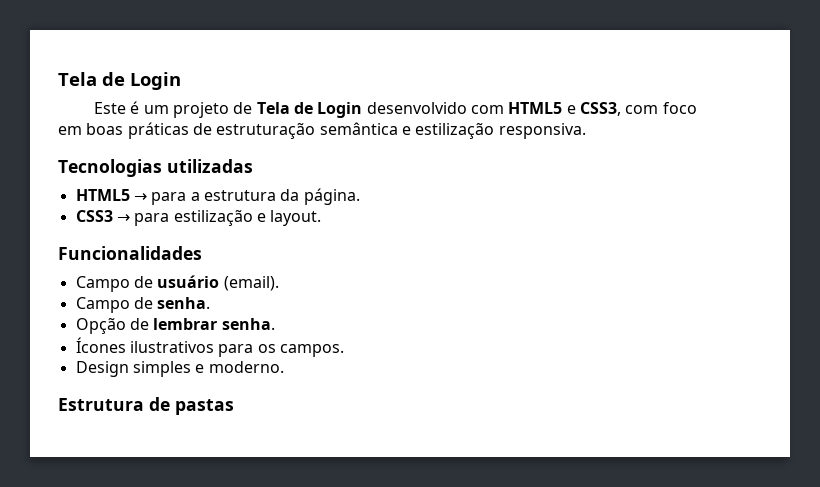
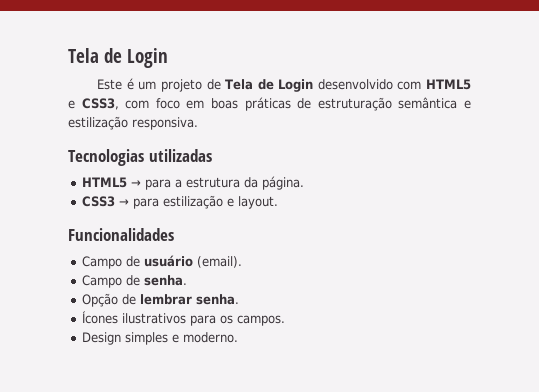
- Estrutura de pastas

